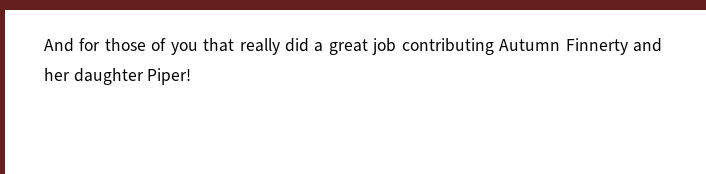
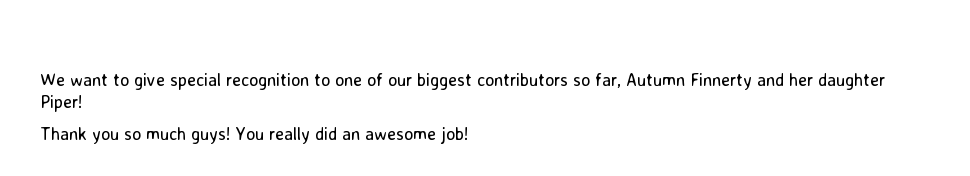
- And for those of you that really did a great job contributing Autumn Finnerty and her daughter Piper!
+ We want to give special recognition to one of our biggest contributors so far, Autumn Finnerty and her daughter Piper!
+ Thank you so much guys! You really did an awesome job!

